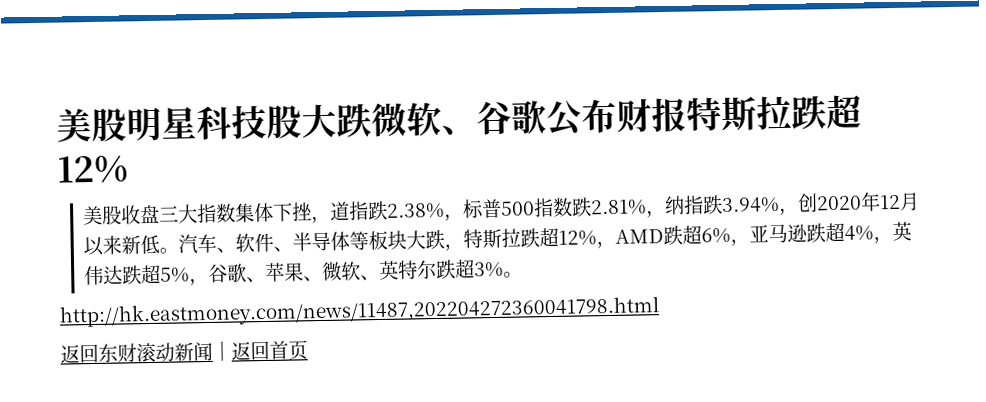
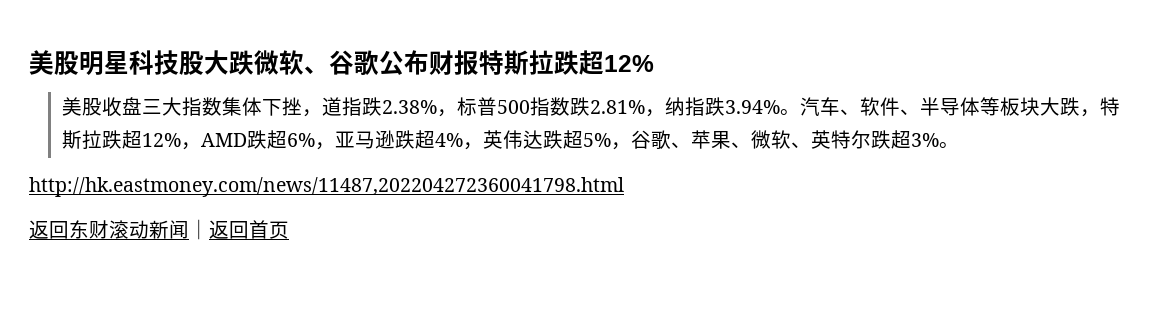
- 美股收盘三大指数集体下挫，道指跌2.38%，标普500指数跌2.81%，纳指跌3.94%，创2020年12月以来新低。
+ 美股收盘三大指数集体下挫，道指跌2.38%，标普500指数跌2.81%，纳指跌3.94%。

